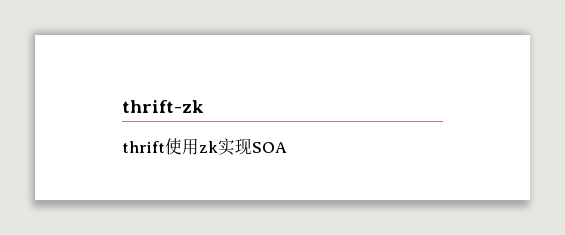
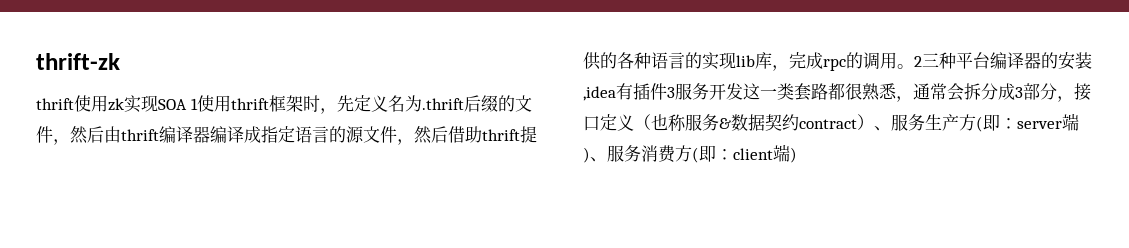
- thrift使用zk实现SOA
+ thrift使用zk实现SOA 1使用thrift框架时，先定义名为.thrift后缀的文件，然后由thrift编译器编译成指定语言的源文件，然后借助thrift提供的各种语言的实现lib库，完成rpc的调用。2三种平台编译器的安装,idea有插件3服务开发这一类套路都很熟悉，通常会拆分成3部分，接口定义（也称服务&数据契约contract）、服务生产方(即：server端)、服务消费方(即：client端)

